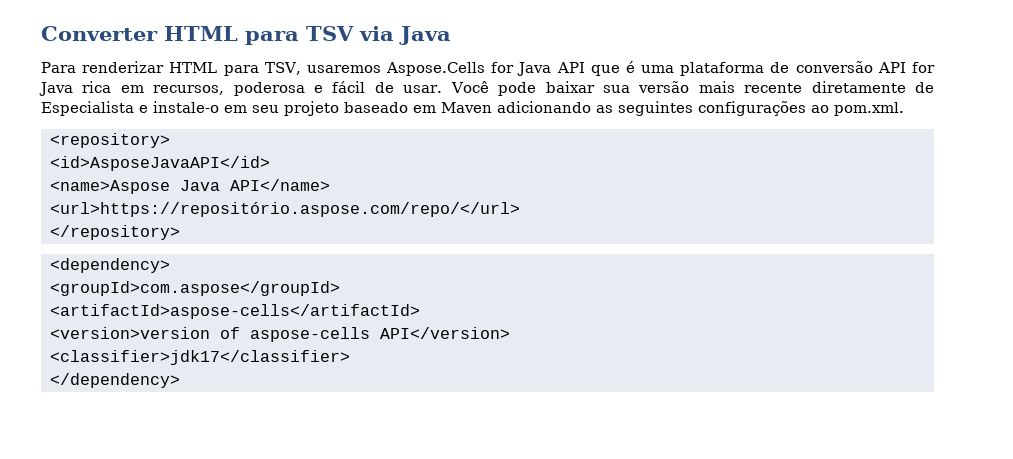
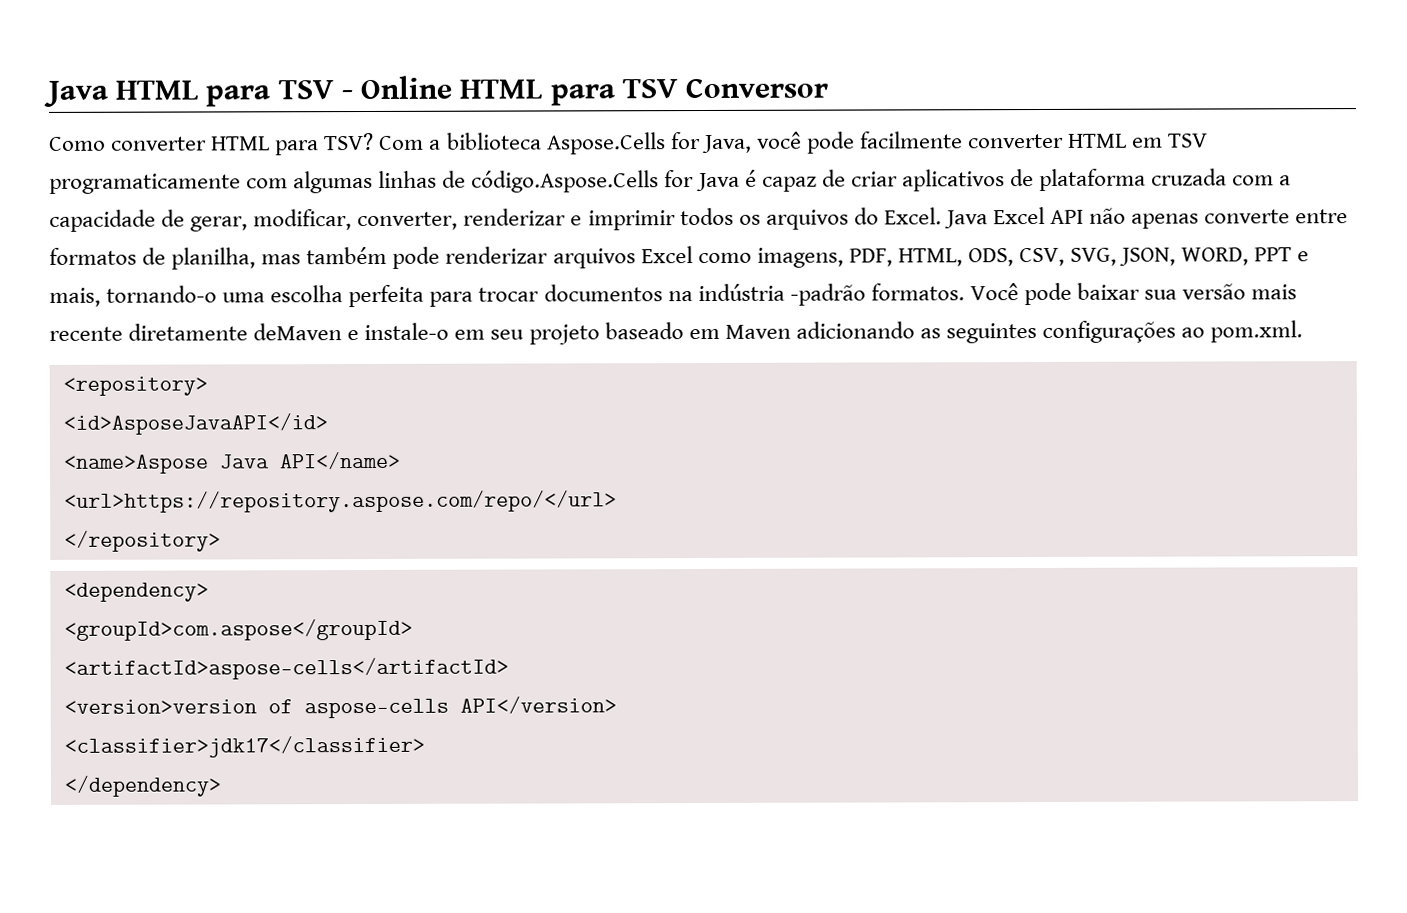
- Converter HTML para TSV via Java
- Para renderizar HTML para TSV, usaremos Aspose.Cells for Java API que é uma plataforma de conversão API for Java rica em recursos, poderosa e fácil de usar.
+ Java HTML para TSV - Online HTML para TSV Conversor
+ Como converter HTML para TSV? Com a biblioteca Aspose.Cells for Java, você pode facilmente converter HTML em TSV programaticamente com algumas linhas de código.Aspose.Cells for Java é capaz de criar aplicativos de plataforma cruzada com a capacidade de gerar, modificar, converter, renderizar e imprimir todos os arquivos do Excel. Java Excel API não apenas converte entre formatos de planilha, mas também pode renderizar arquivos Excel como imagens, PDF, HTML, ODS, CSV, SVG, JSON, WORD, PPT e mais, tornando-o uma escolha perfeita para trocar documentos na indústria -padrão formatos.
- Você pode baixar sua versão mais recente diretamente de Especialista e instale-o em seu projeto baseado em Maven adicionando as seguintes configurações ao pom.xml.
+ Você pode baixar sua versão mais recente diretamente deMaven e instale-o em seu projeto baseado em Maven adicionando as seguintes configurações ao pom.xml.
- <url>https://repositório.aspose.com/repo/</url>
+ <url>https://repository.aspose.com/repo/</url>

